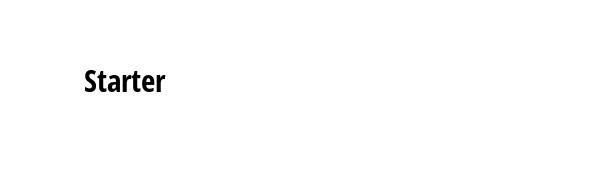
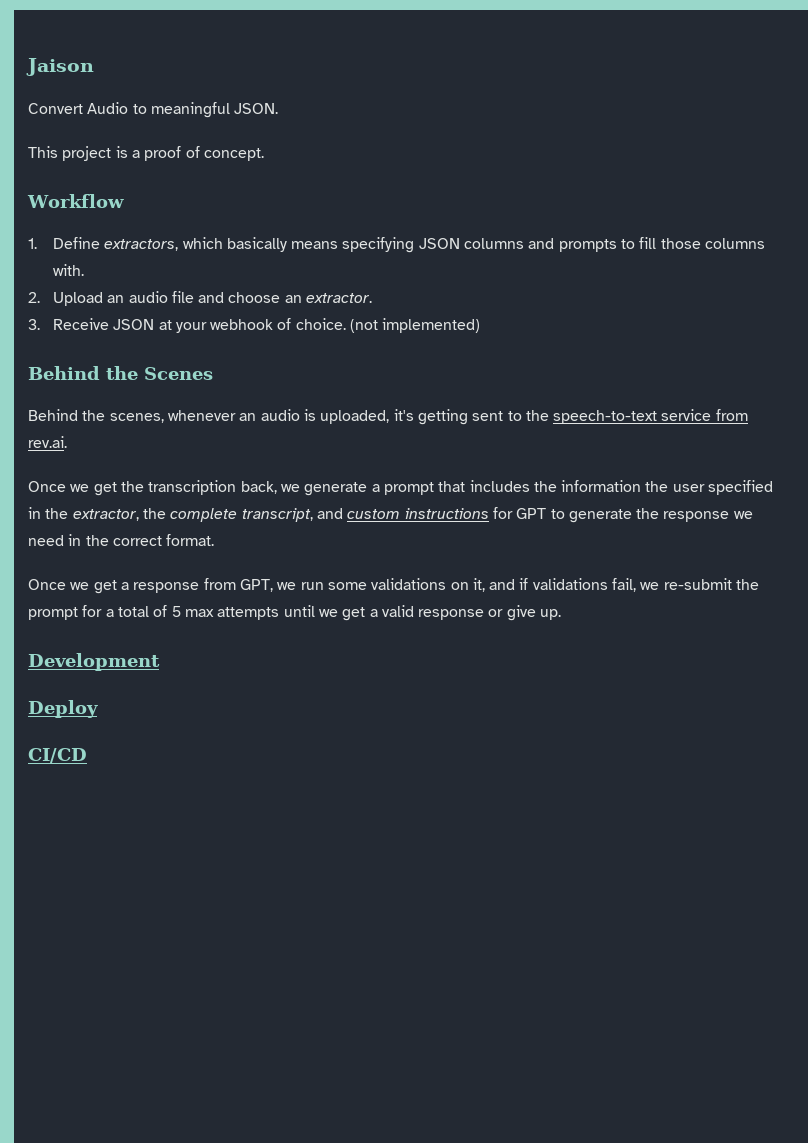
- Starter
+ Jaison
+ Convert Audio to meaningful JSON.
+ This project is a proof of concept.
+ Workflow
+ 1. Define extractors, which basically means specifying JSON columns and prompts to fill those columns with.
+ 2. Upload an audio file and choose an extractor.
+ 3. Receive JSON at your webhook of choice. (not implemented)
+ Behind the Scenes
+ Behind the scenes, whenever an audio is uploaded, it's getting sent to the speech-to-text service from rev.ai.
+ Once we get the transcription back, we generate a prompt that includes the information the user specified in the extractor, the complete transcript, and custom instructions for GPT to generate the response we need in the correct format.
+ Once we get a response from GPT, we run some validations on it, and if validations fail, we re-submit the prompt for a total of 5 max attempts until we get a valid response or give up.
+ Development
+ Deploy
+ CI/CD

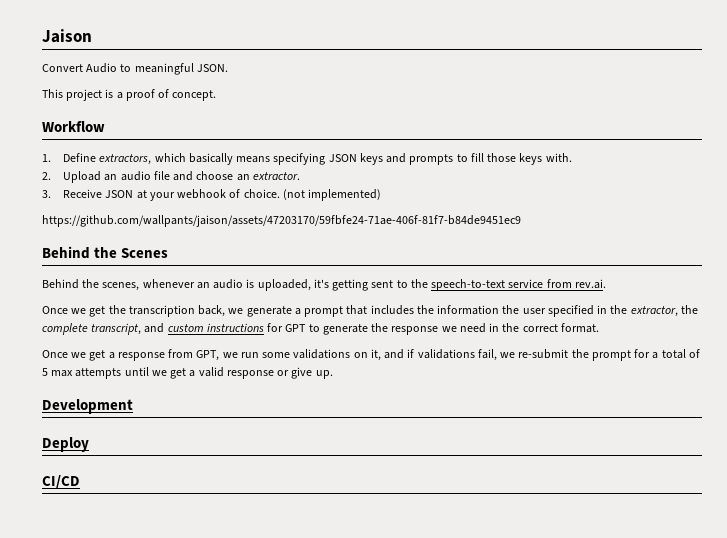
- 1. Define extractors, which basically means specifying JSON columns and prompts to fill those columns with.
+ 1. Define extractors, which basically means specifying JSON keys and prompts to fill those keys with.
+ https://github.com/wallpants/jaison/assets/47203170/59fbfe24-71ae-406f-81f7-b84de9451ec9

